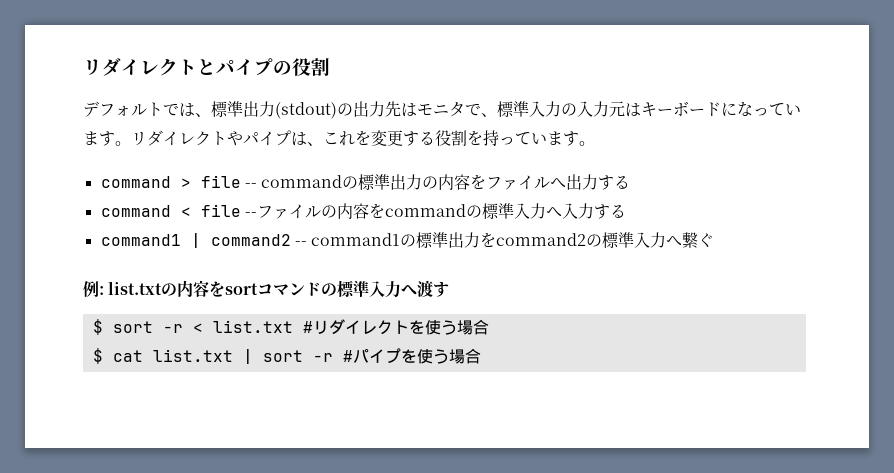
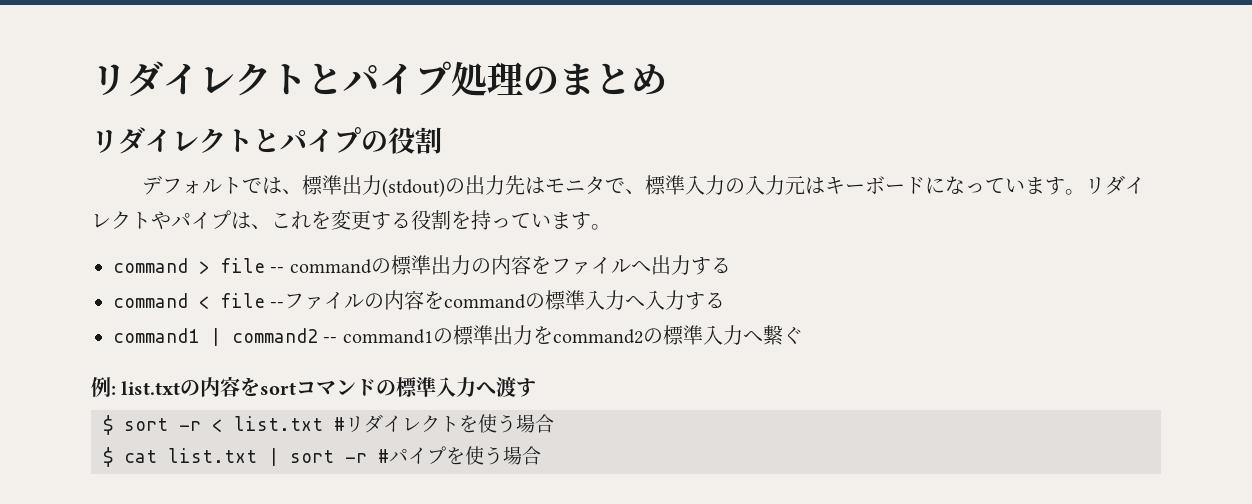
+ リダイレクトとパイプ処理のまとめ

